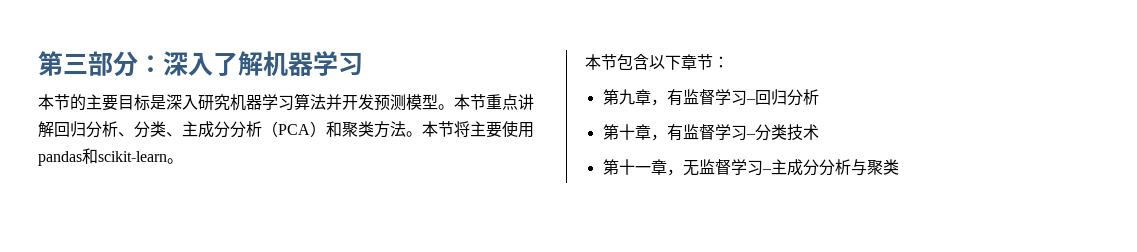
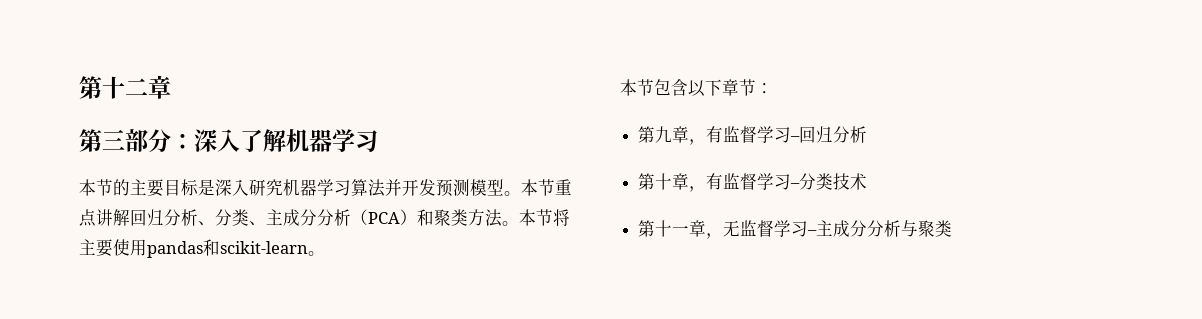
+ 第十二章

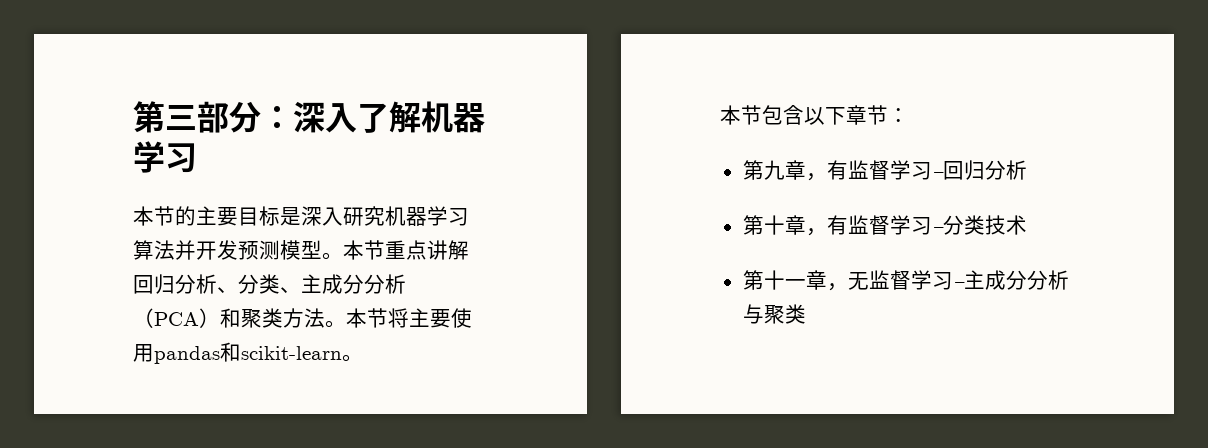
- 第十二章

